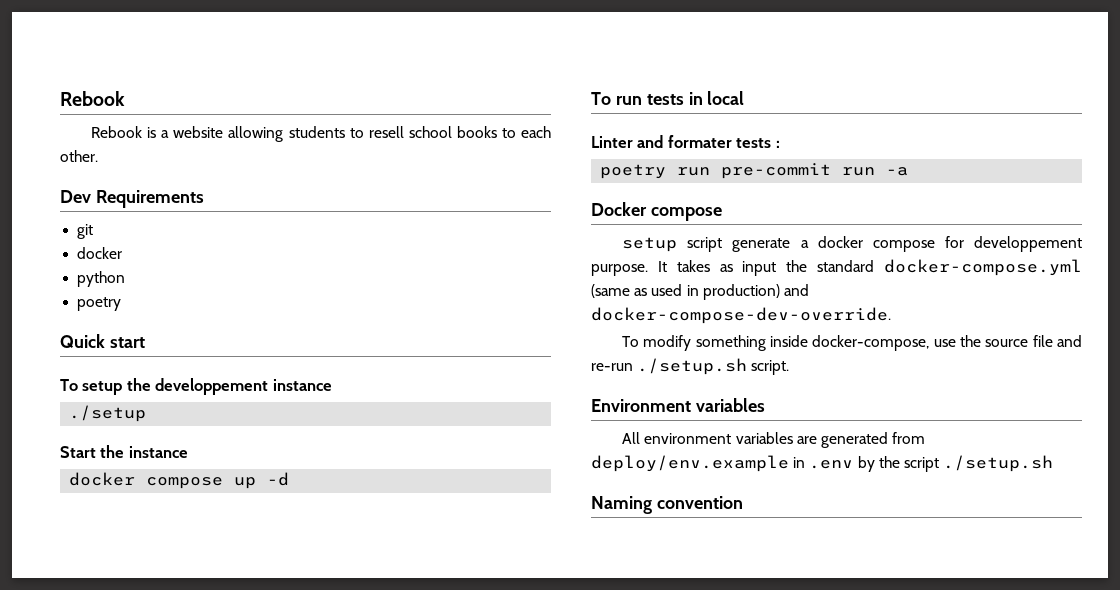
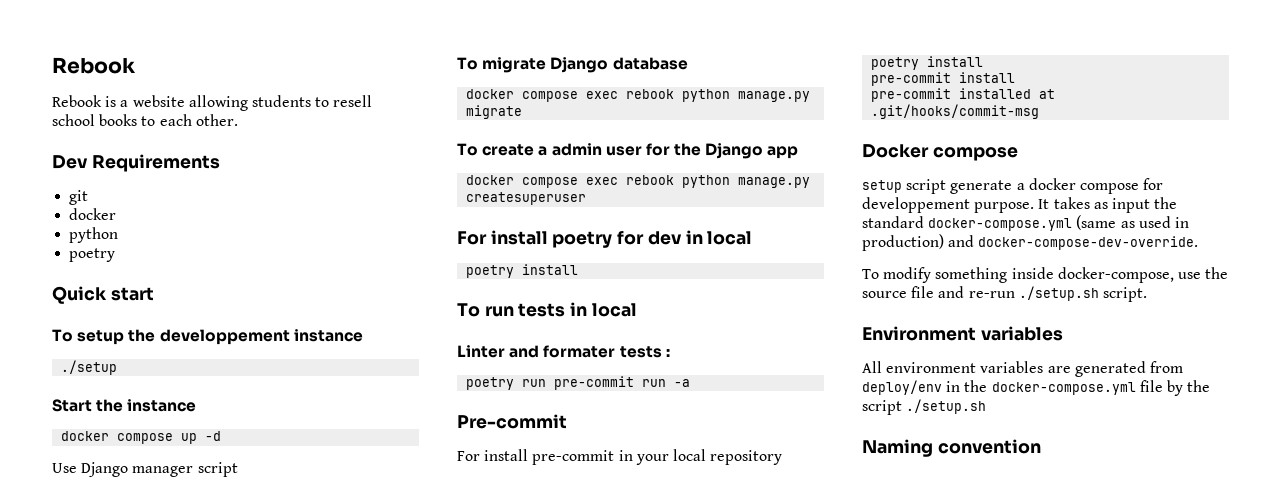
+ Use Django manager script
+ To migrate Django database
+ docker compose exec rebook python manage.py migrate
+ To create a admin user for the Django app
+ docker compose exec rebook python manage.py createsuperuser
+ For install poetry for dev in local
+ poetry install
+ Pre-commit
+ For install pre-commit in your local repository
+ poetry install
+ pre-commit install
+ pre-commit installed at .git/hooks/commit-msg
- All environment variables are generated from deploy/env.example in .env by the script ./setup.sh
+ All environment variables are generated from deploy/env in the docker-compose.yml file by the script ./setup.sh

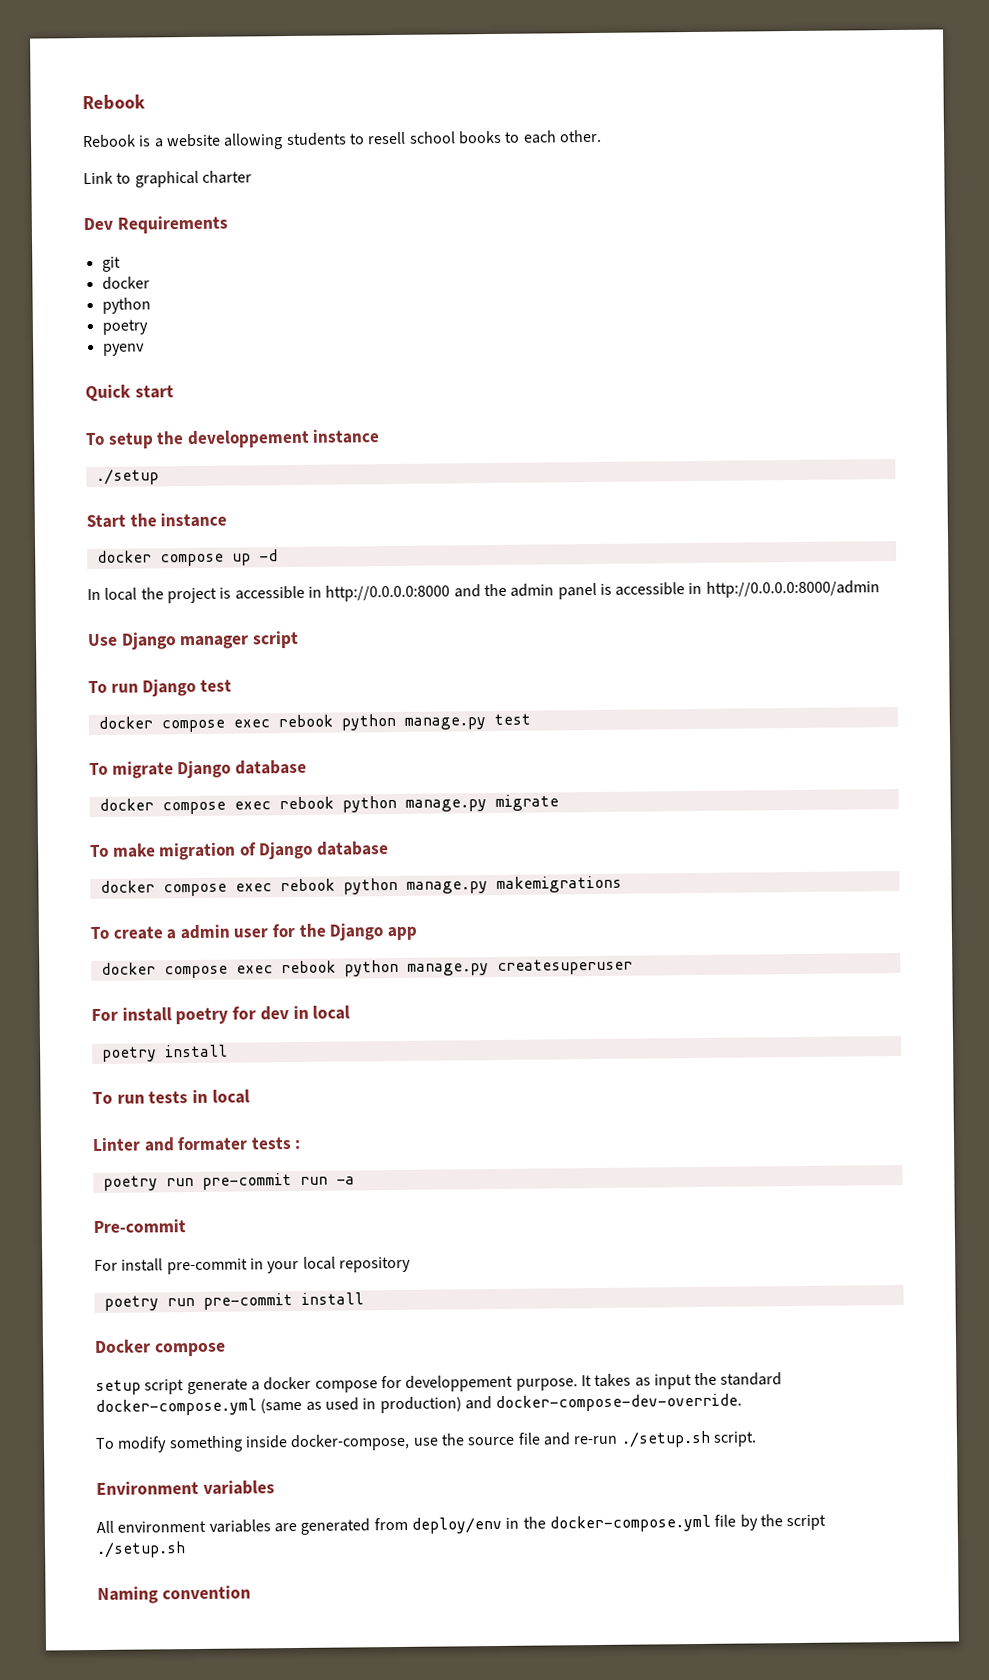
+ Link to graphical charter
+ pyenv
+ In local the project is accessible in http://0.0.0.0:8000 and the admin panel is accessible in http://0.0.0.0:8000/admin
  Use Django manager script
+ To run Django test
+ docker compose exec rebook python manage.py test
+ To make migration of Django database
+ docker compose exec rebook python manage.py makemigrations
  For install pre-commit in your local repository
- poetry install
- pre-commit install
+ poetry run pre-commit install
- pre-commit installed at .git/hooks/commit-msg

